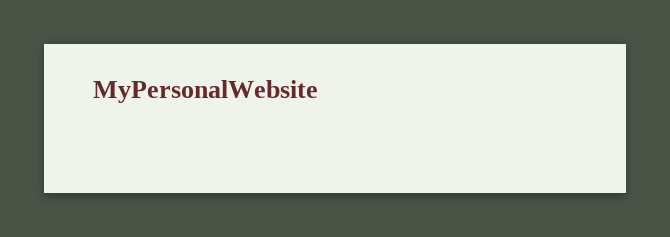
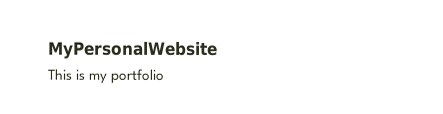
+ This is my portfolio

